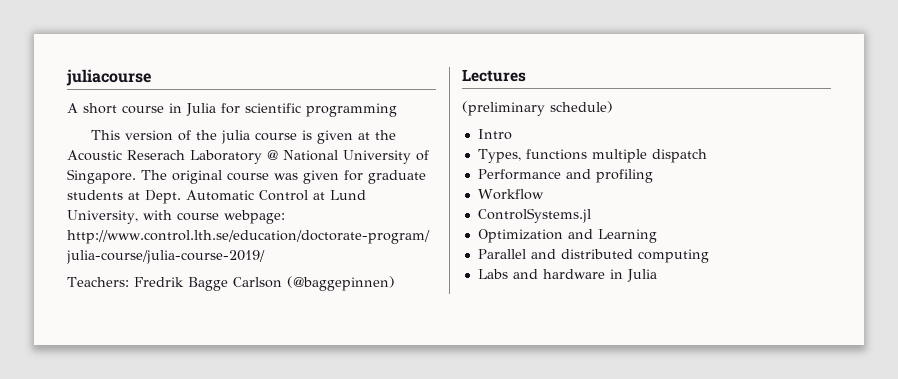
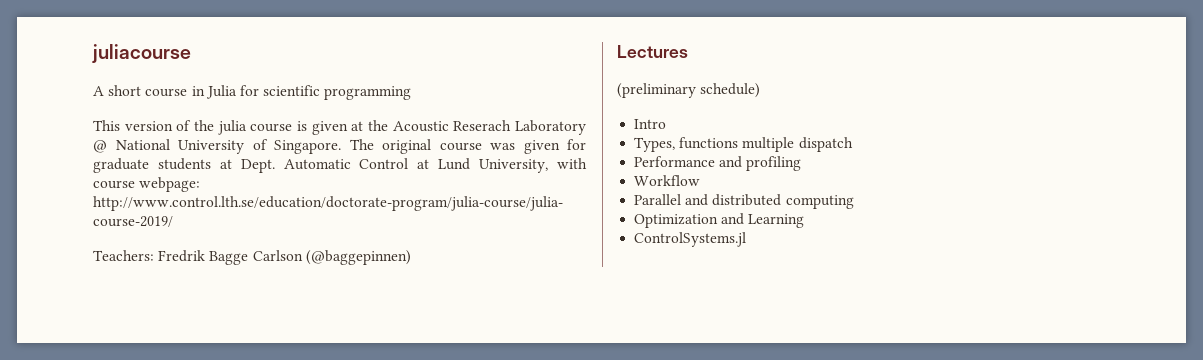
- ControlSystems.jl
+ Parallel and distributed computing
- Parallel and distributed computing
- Labs and hardware in Julia
+ ControlSystems.jl

